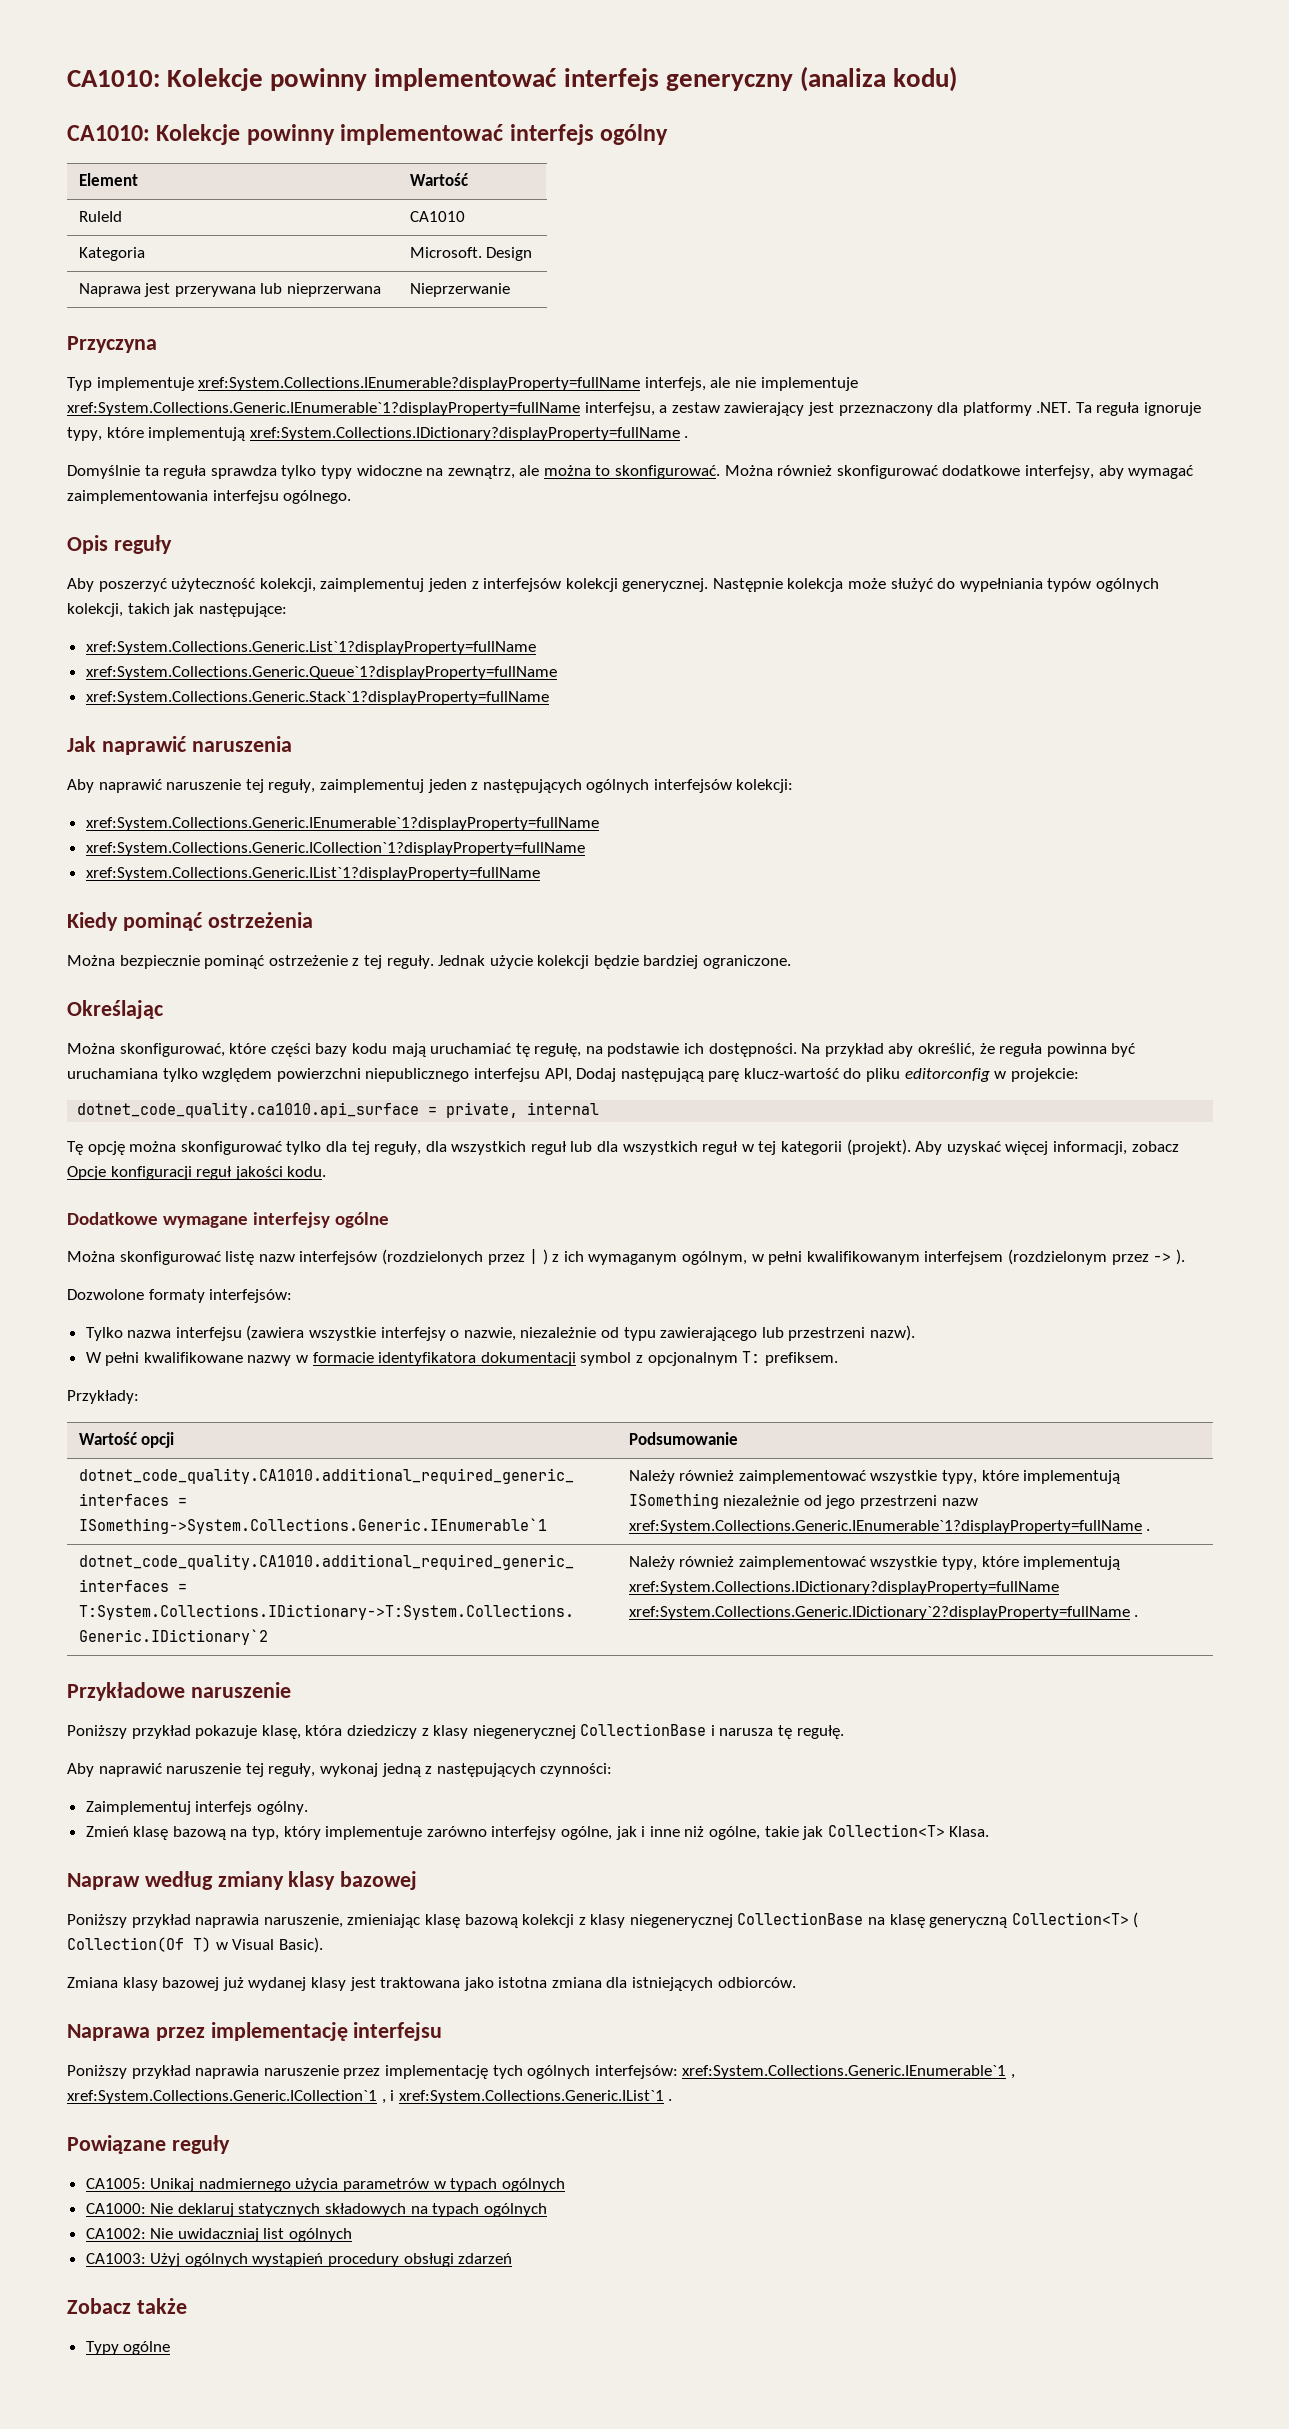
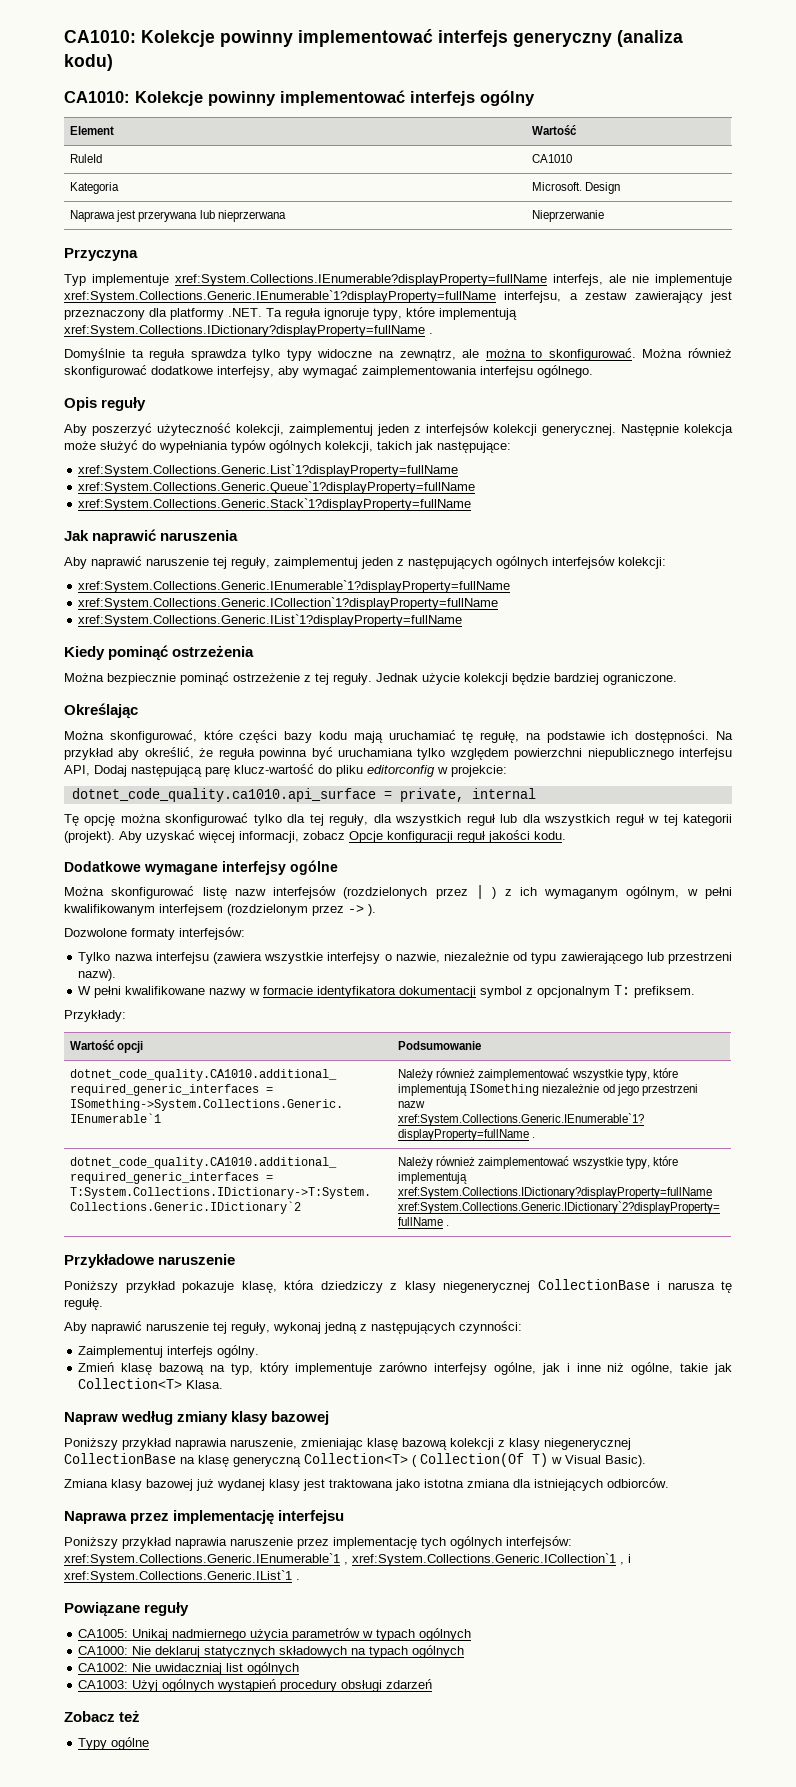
- Zobacz także
+ Zobacz też

